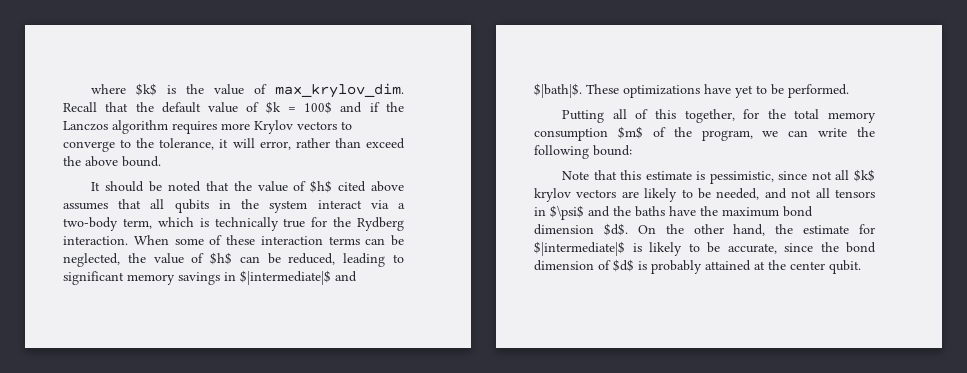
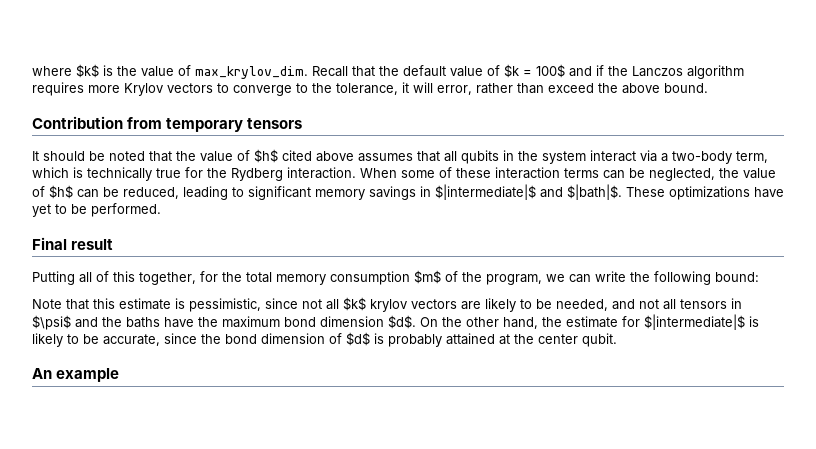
+ Contribution from temporary tensors
+ Final result
+ An example

